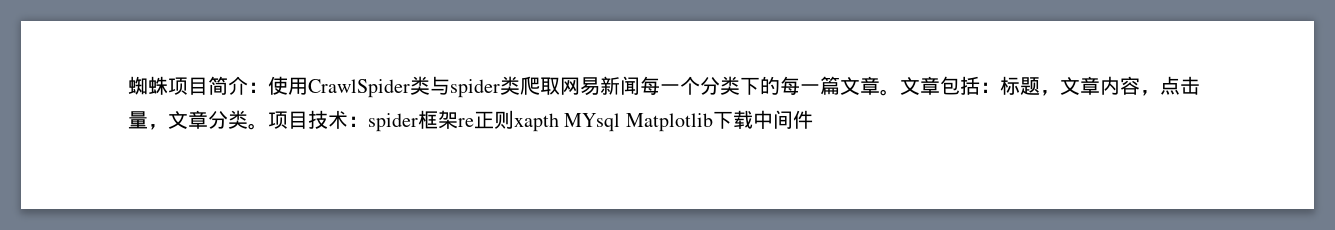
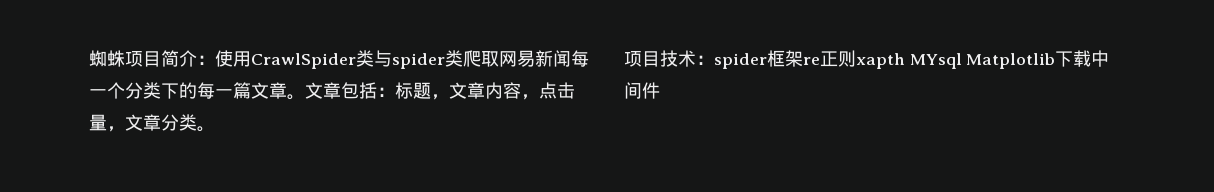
- 文章包括：标题，文章内容，点击量，文章分类。项目技术：spider框架re正则xapth MYsql Matplotlib下载中间件
+ 文章包括：标题，文章内容，点击量，文章分类。
+ 项目技术：spider框架re正则xapth MYsql Matplotlib下载中间件

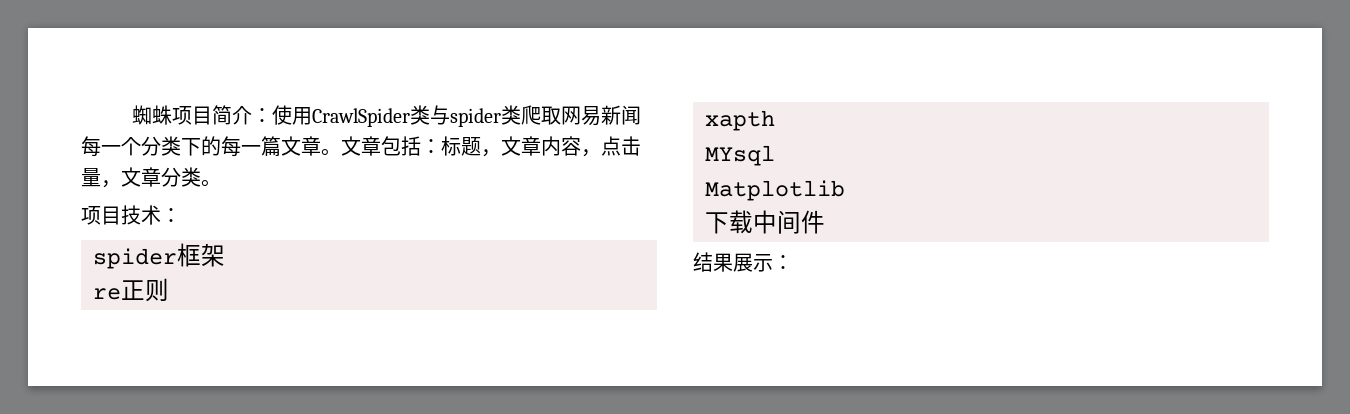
- 项目技术：spider框架re正则xapth MYsql Matplotlib下载中间件
+ 项目技术：
+ spider框架
+ re正则
+ xapth
+ MYsql
+ Matplotlib
+ 下载中间件
+ 结果展示：

